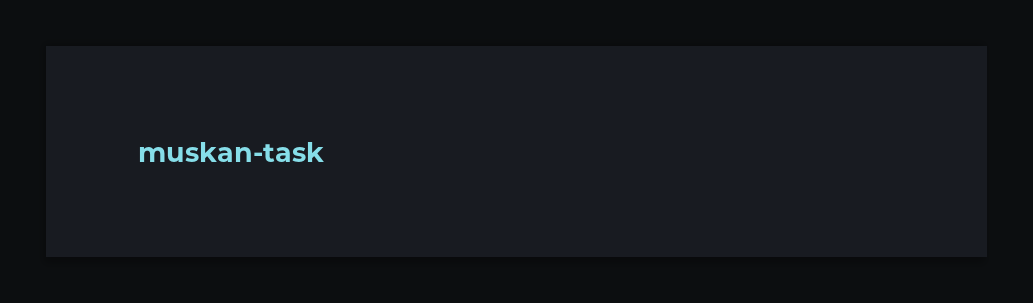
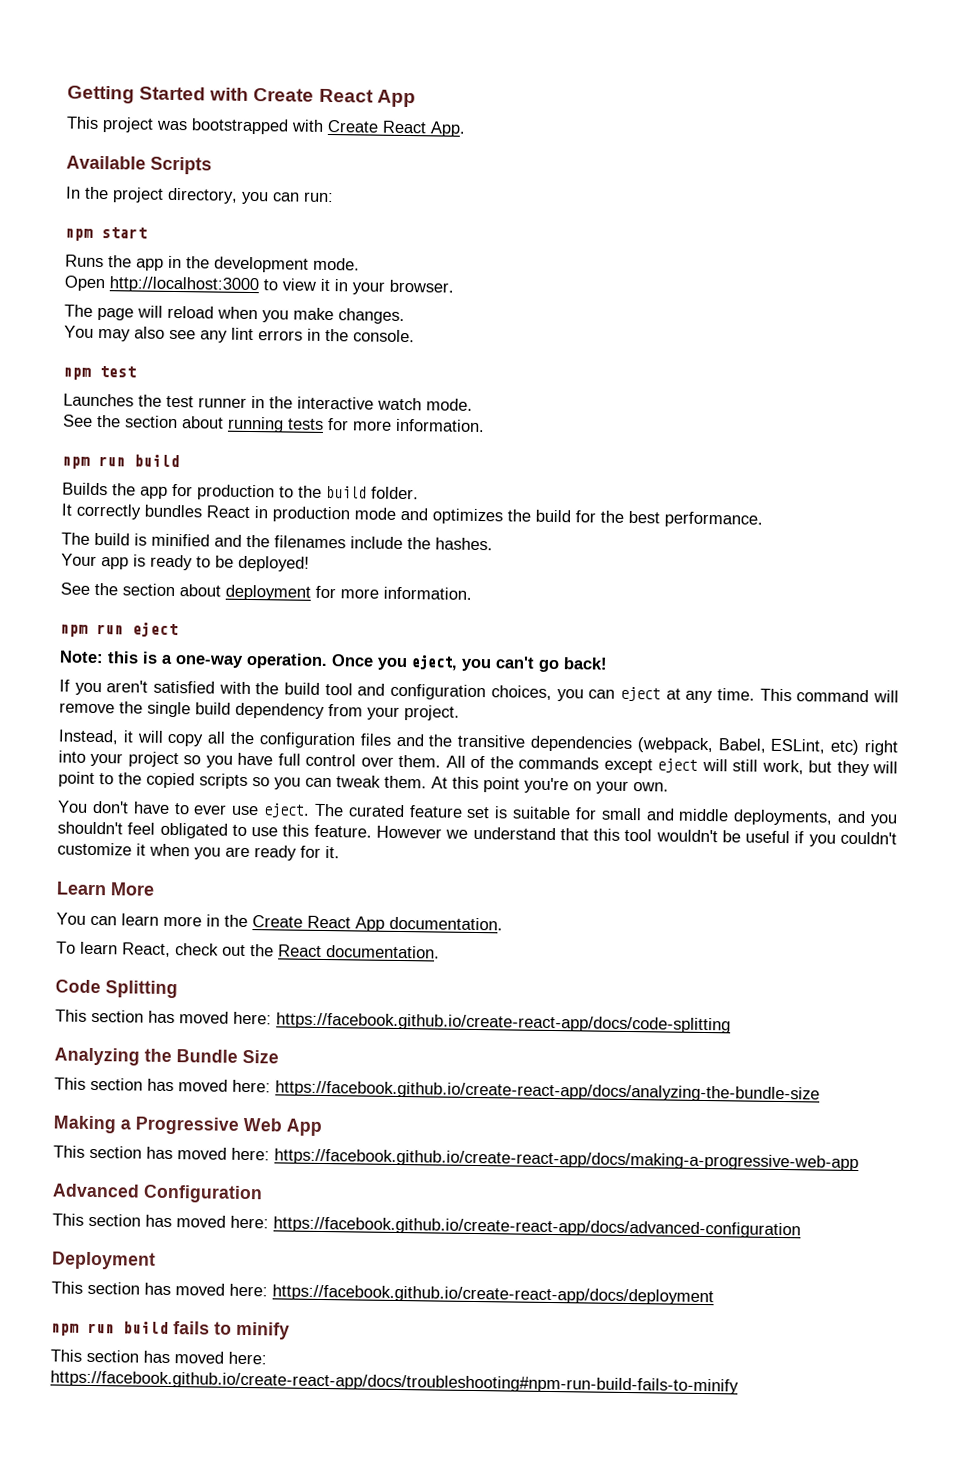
- muskan-task
+ Getting Started with Create React App
+ This project was bootstrapped with Create React App.
+ Available Scripts
+ In the project directory, you can run:
+ npm start
+ Runs the app in the development mode.
+ Open http://localhost:3000 to view it in your browser.
+ The page will reload when you make changes.
+ You may also see any lint errors in the console.
+ npm test
+ Launches the test runner in the interactive watch mode.
+ See the section about running tests for more information.
+ npm run build
+ Builds the app for production to the build folder.
+ It correctly bundles React in production mode and optimizes the build for the best performance.
+ The build is minified and the filenames include the hashes.
+ Your app is ready to be deployed!
+ See the section about deployment for more information.
+ npm run eject
+ Note: this is a one-way operation. Once you eject, you can't go back!
+ If you aren't satisfied with the build tool and configuration choices, you can eject at any time. This command will remove the single build dependency from your project.
+ Instead, it will copy all the configuration files and the transitive dependencies (webpack, Babel, ESLint, etc) right into your project so you have full control over them. All of the commands except eject will still work, but they will point to the copied scripts so you can tweak them. At this point you're on your own.
+ You don't have to ever use eject. The curated feature set is suitable for small and middle deployments, and you shouldn't feel obligated to use this feature. However we understand that this tool wouldn't be useful if you couldn't customize it when you are ready for it.
+ Learn More
+ You can learn more in the Create React App documentation.
+ To learn React, check out the React documentation.
+ Code Splitting
+ This section has moved here: https://facebook.github.io/create-react-app/docs/code-splitting
+ Analyzing the Bundle Size
+ This section has moved here: https://facebook.github.io/create-react-app/docs/analyzing-the-bundle-size
+ Making a Progressive Web App
+ This section has moved here: https://facebook.github.io/create-react-app/docs/making-a-progressive-web-app
+ Advanced Configuration
+ This section has moved here: https://facebook.github.io/create-react-app/docs/advanced-configuration
+ Deployment
+ This section has moved here: https://facebook.github.io/create-react-app/docs/deployment
+ npm run build fails to minify
+ This section has moved here: https://facebook.github.io/create-react-app/docs/troubleshooting#npm-run-build-fails-to-minify

